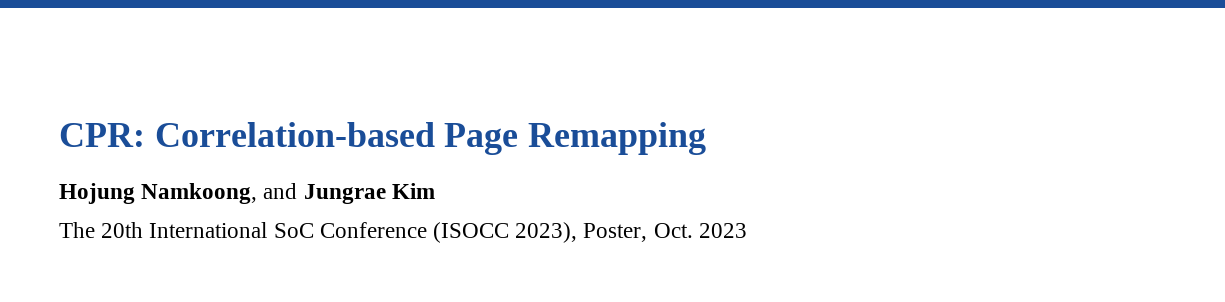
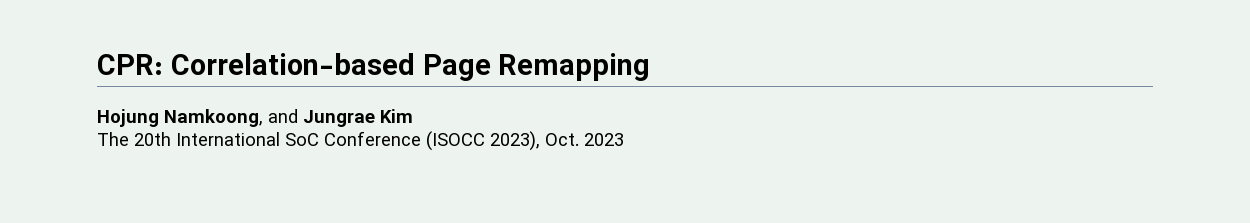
- The 20th International SoC Conference (ISOCC 2023), Poster, Oct. 2023
+ The 20th International SoC Conference (ISOCC 2023), Oct. 2023

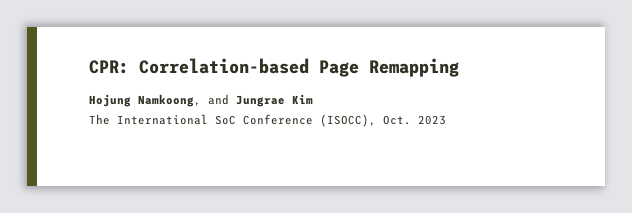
- The 20th International SoC Conference (ISOCC 2023), Oct. 2023
+ The International SoC Conference (ISOCC), Oct. 2023

